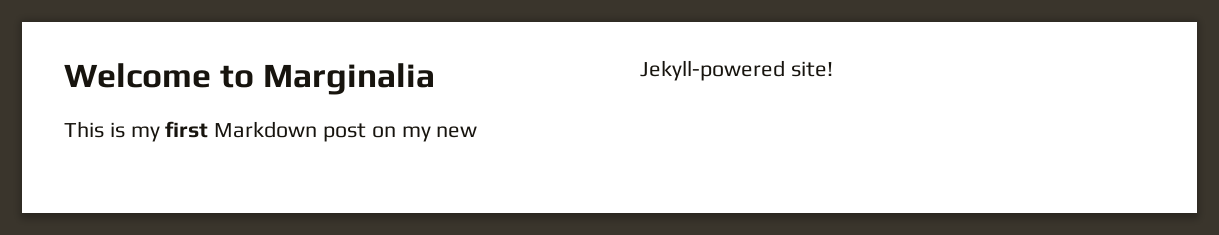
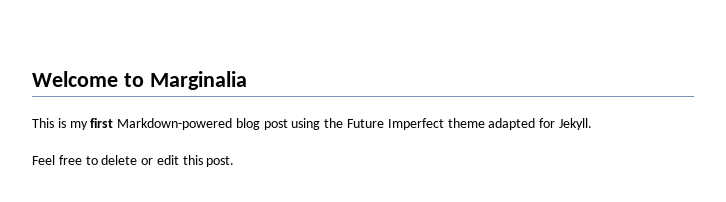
- This is my first Markdown post on my new Jekyll-powered site!
+ This is my first Markdown-powered blog post using the Future Imperfect theme adapted for Jekyll.
+ Feel free to delete or edit this post.

